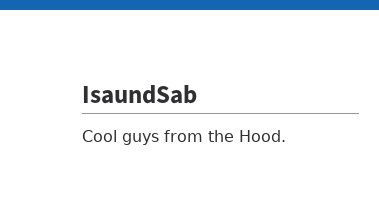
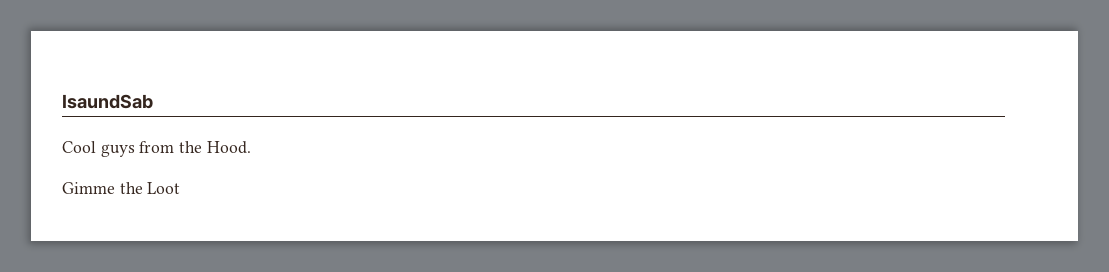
+ Gimme the Loot

